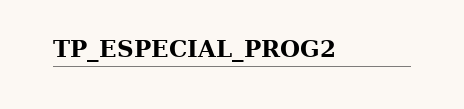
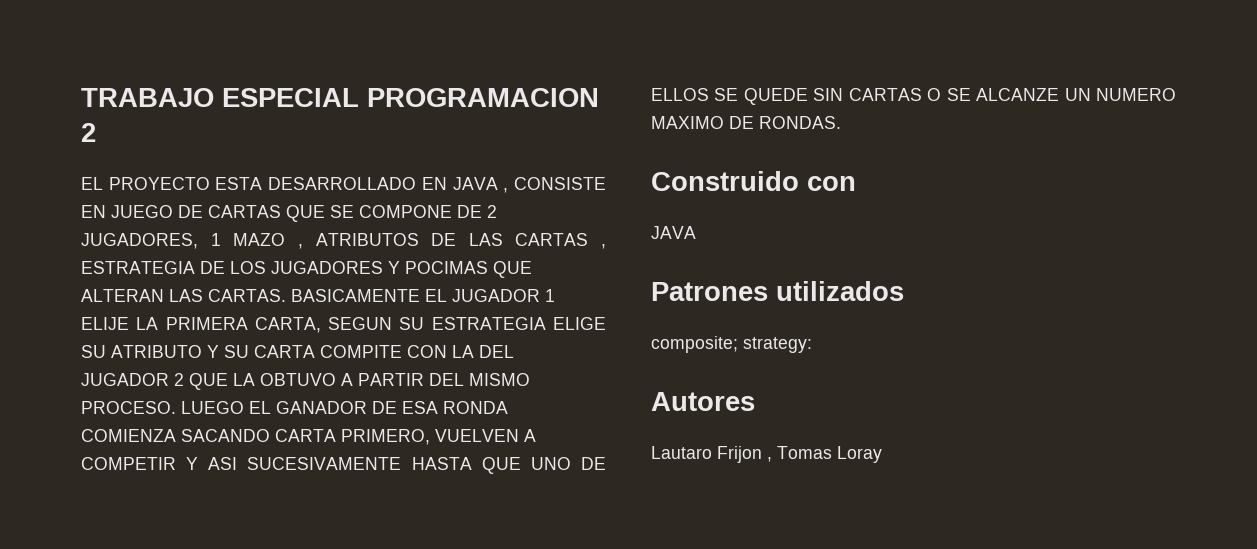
- TP_ESPECIAL_PROG2
+ TRABAJO ESPECIAL PROGRAMACION 2
+ EL PROYECTO ESTA DESARROLLADO EN JAVA , CONSISTE EN JUEGO DE CARTAS QUE SE COMPONE DE 2 JUGADORES, 1 MAZO , ATRIBUTOS DE LAS CARTAS , ESTRATEGIA DE LOS JUGADORES Y POCIMAS QUE ALTERAN LAS CARTAS. BASICAMENTE EL JUGADOR 1 ELIJE LA PRIMERA CARTA, SEGUN SU ESTRATEGIA ELIGE SU ATRIBUTO Y SU CARTA COMPITE CON LA DEL JUGADOR 2 QUE LA OBTUVO A PARTIR DEL MISMO PROCESO. LUEGO EL GANADOR DE ESA RONDA COMIENZA SACANDO CARTA PRIMERO, VUELVEN A COMPETIR Y ASI SUCESIVAMENTE HASTA QUE UNO DE ELLOS SE QUEDE SIN CARTAS O SE ALCANZE UN NUMERO MAXIMO DE RONDAS.
+ Construido con
+ JAVA
+ Patrones utilizados
+ composite; strategy:
+ Autores
+ Lautaro Frijon , Tomas Loray

